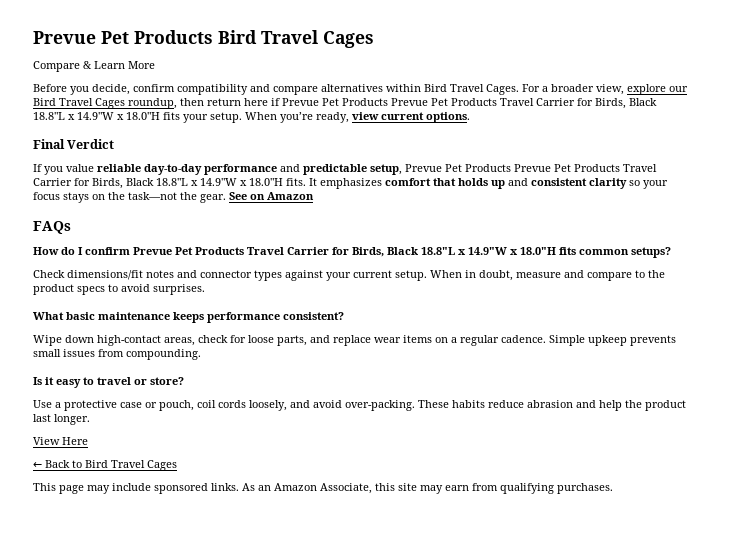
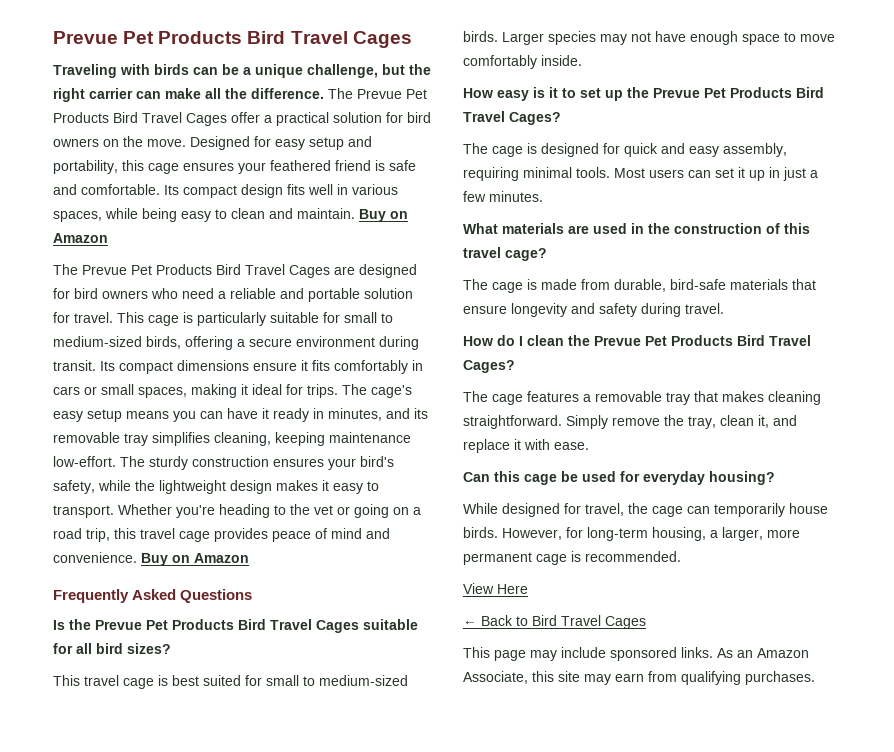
- Compare & Learn More
- Before you decide, confirm compatibility and compare alternatives within Bird Travel Cages. For a broader view, explore our Bird Travel Cages roundup, then return here if Prevue Pet Products Prevue Pet Products Travel Carrier for Birds, Black 18.8"L x 14.9"W x 18.0"H fits your setup. When you’re ready, view current options.
- Final Verdict
- If you value reliable day-to-day performance and predictable setup, Prevue Pet Products Prevue Pet Products Travel Carrier for Birds, Black 18.8"L x 14.9"W x 18.0"H fits. It emphasizes comfort that holds up and consistent clarity so your focus stays on the task—not the gear. See on Amazon
- FAQs
+ Traveling with birds can be a unique challenge, but the right carrier can make all the difference. The Prevue Pet Products Bird Travel Cages offer a practical solution for bird owners on the move. Designed for easy setup and portability, this cage ensures your feathered friend is safe and comfortable. Its compact design fits well in various spaces, while being easy to clean and maintain. Buy on Amazon
+ The Prevue Pet Products Bird Travel Cages are designed for bird owners who need a reliable and portable solution for travel. This cage is particularly suitable for small to medium-sized birds, offering a secure environment during transit. Its compact dimensions ensure it fits comfortably in cars or small spaces, making it ideal for trips. The cage's easy setup means you can have it ready in minutes, and its removable tray simplifies cleaning, keeping maintenance low-effort. The sturdy construction ensures your bird's safety, while the lightweight design makes it easy to transport. Whether you're heading to the vet or going on a road trip, this travel cage provides peace of mind and convenience. Buy on Amazon
+ Frequently Asked Questions
+ Is the Prevue Pet Products Bird Travel Cages suitable for all bird sizes?
+ This travel cage is best suited for small to medium-sized birds. Larger species may not have enough space to move comfortably inside.
+ How easy is it to set up the Prevue Pet Products Bird Travel Cages?
+ The cage is designed for quick and easy assembly, requiring minimal tools. Most users can set it up in just a few minutes.
+ What materials are used in the construction of this travel cage?
+ The cage is made from durable, bird-safe materials that ensure longevity and safety during travel.
- How do I confirm Prevue Pet Products Travel Carrier for Birds, Black 18.8"L x 14.9"W x 18.0"H fits common setups?
- Check dimensions/fit notes and connector types against your current setup. When in doubt, measure and compare to the product specs to avoid surprises.
- What basic maintenance keeps performance consistent?
- Wipe down high-contact areas, check for loose parts, and replace wear items on a regular cadence. Simple upkeep prevents small issues from compounding.
- Is it easy to travel or store?
- Use a protective case or pouch, coil cords loosely, and avoid over-packing. These habits reduce abrasion and help the product last longer.
+ How do I clean the Prevue Pet Products Bird Travel Cages?
+ The cage features a removable tray that makes cleaning straightforward. Simply remove the tray, clean it, and replace it with ease.
+ Can this cage be used for everyday housing?
+ While designed for travel, the cage can temporarily house birds. However, for long-term housing, a larger, more permanent cage is recommended.

